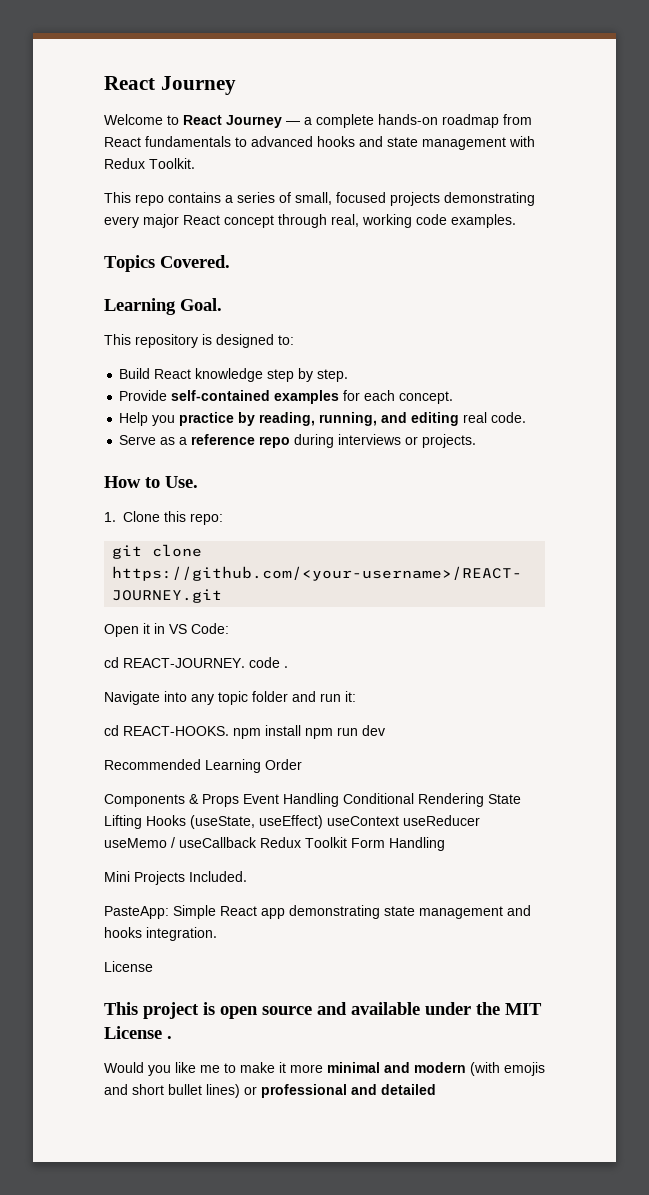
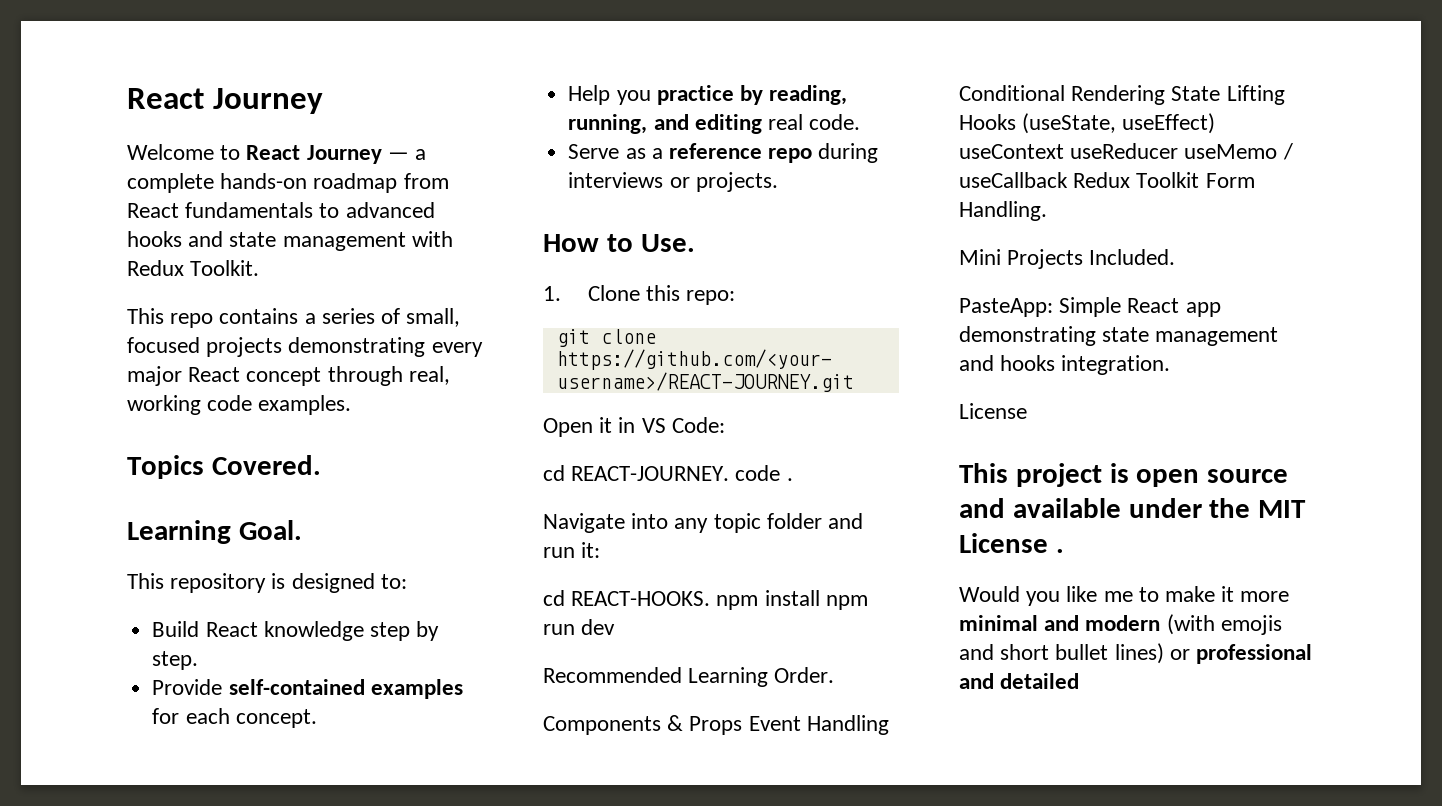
- Recommended Learning Order
+ Recommended Learning Order.
- Components & Props Event Handling Conditional Rendering State Lifting Hooks (useState, useEffect) useContext useReducer useMemo / useCallback Redux Toolkit Form Handling
+ Components & Props Event Handling Conditional Rendering State Lifting Hooks (useState, useEffect) useContext useReducer useMemo / useCallback Redux Toolkit Form Handling.

